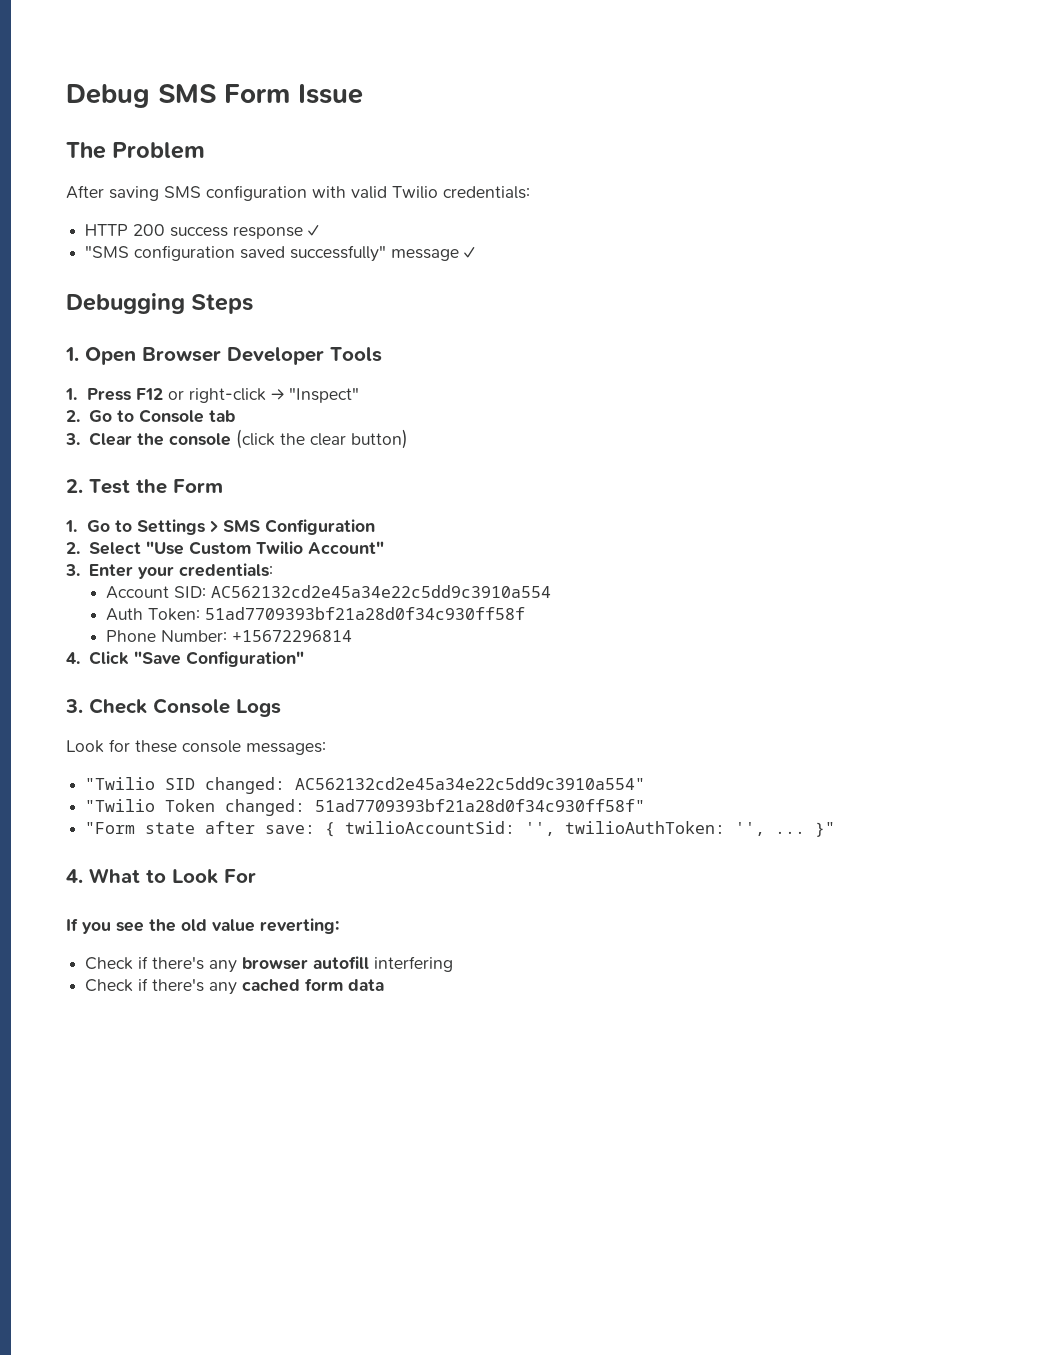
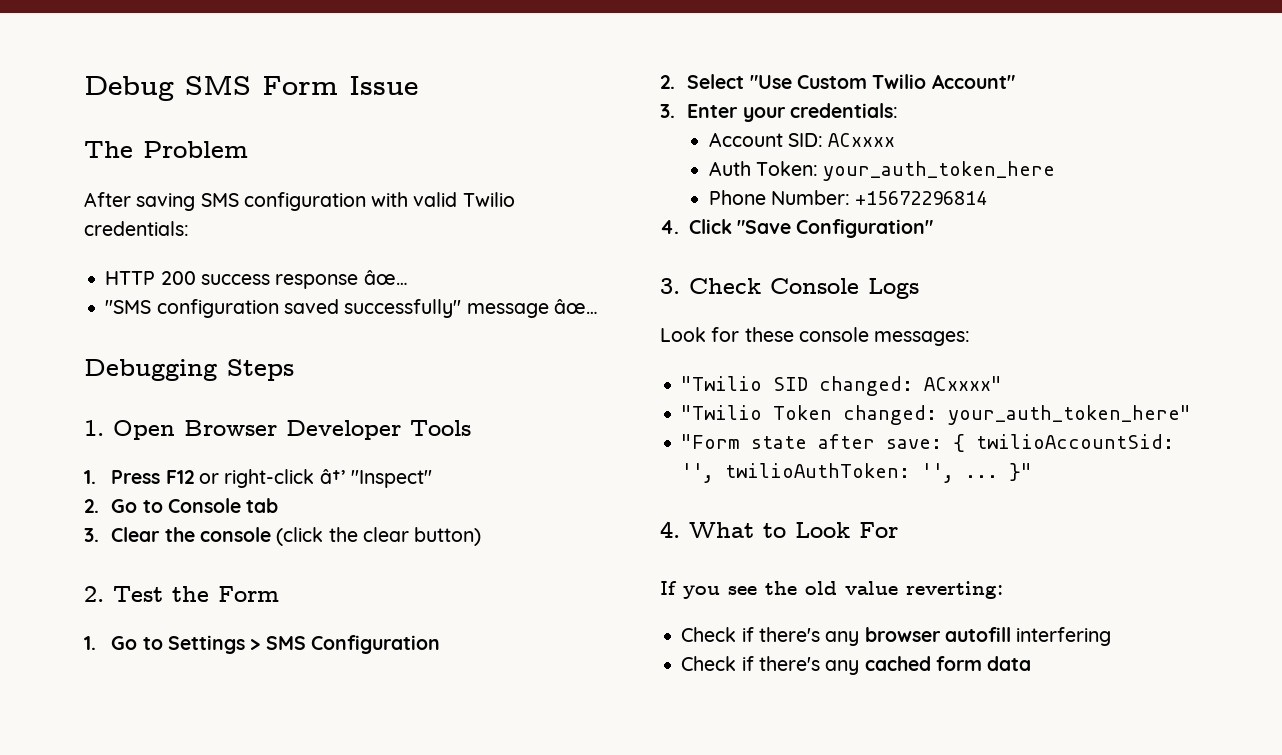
- HTTP 200 success response ✓
+ HTTP 200 success response âœ…
- "SMS configuration saved successfully" message ✓
+ "SMS configuration saved successfully" message âœ…
- 1. Press F12 or right-click → "Inspect"
+ 1. Press F12 or right-click â†’ "Inspect"
- Account SID: AC562132cd2e45a34e22c5dd9c3910a554
+ Account SID: ACxxxx
- Auth Token: 51ad7709393bf21a28d0f34c930ff58f
+ Auth Token: your_auth_token_here
- "Twilio SID changed: AC562132cd2e45a34e22c5dd9c3910a554"
+ "Twilio SID changed: ACxxxx"
- "Twilio Token changed: 51ad7709393bf21a28d0f34c930ff58f"
+ "Twilio Token changed: your_auth_token_here"

